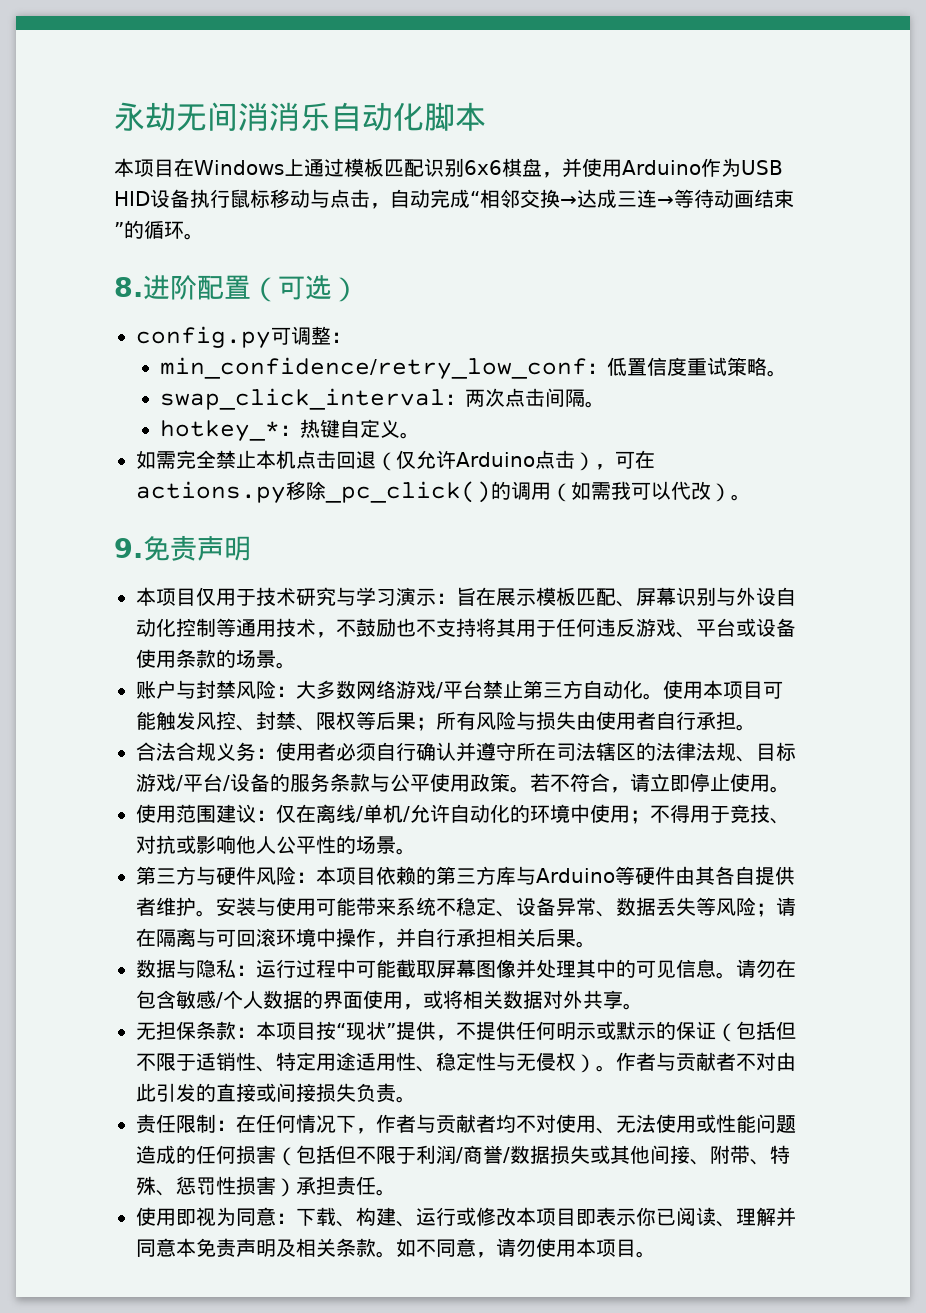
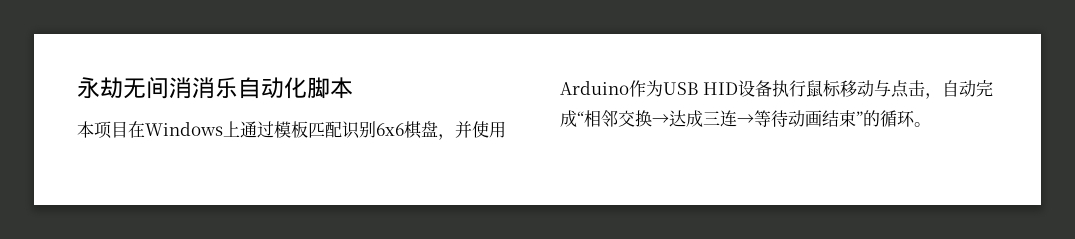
- 8.进阶配置（可选）
- config.py可调整：
- min_confidence/retry_low_conf：低置信度重试策略。
- swap_click_interval：两次点击间隔。
- hotkey_*：热键自定义。
- 如需完全禁止本机点击回退（仅允许Arduino点击），可在actions.py移除_pc_click()的调用（如需我可以代改）。
- 9.免责声明
- 本项目仅用于技术研究与学习演示：旨在展示模板匹配、屏幕识别与外设自动化控制等通用技术，不鼓励也不支持将其用于任何违反游戏、平台或设备使用条款的场景。
- 账户与封禁风险：大多数网络游戏/平台禁止第三方自动化。使用本项目可能触发风控、封禁、限权等后果；所有风险与损失由使用者自行承担。
- 合法合规义务：使用者必须自行确认并遵守所在司法辖区的法律法规、目标游戏/平台/设备的服务条款与公平使用政策。若不符合，请立即停止使用。
- 使用范围建议：仅在离线/单机/允许自动化的环境中使用；不得用于竞技、对抗或影响他人公平性的场景。
- 第三方与硬件风险：本项目依赖的第三方库与Arduino等硬件由其各自提供者维护。安装与使用可能带来系统不稳定、设备异常、数据丢失等风险；请在隔离与可回滚环境中操作，并自行承担相关后果。
- 数据与隐私：运行过程中可能截取屏幕图像并处理其中的可见信息。请勿在包含敏感/个人数据的界面使用，或将相关数据对外共享。
- 无担保条款：本项目按“现状”提供，不提供任何明示或默示的保证（包括但不限于适销性、特定用途适用性、稳定性与无侵权）。作者与贡献者不对由此引发的直接或间接损失负责。
- 责任限制：在任何情况下，作者与贡献者均不对使用、无法使用或性能问题造成的任何损害（包括但不限于利润/商誉/数据损失或其他间接、附带、特殊、惩罚性损害）承担责任。
- 使用即视为同意：下载、构建、运行或修改本项目即表示你已阅读、理解并同意本免责声明及相关条款。如不同意，请勿使用本项目。

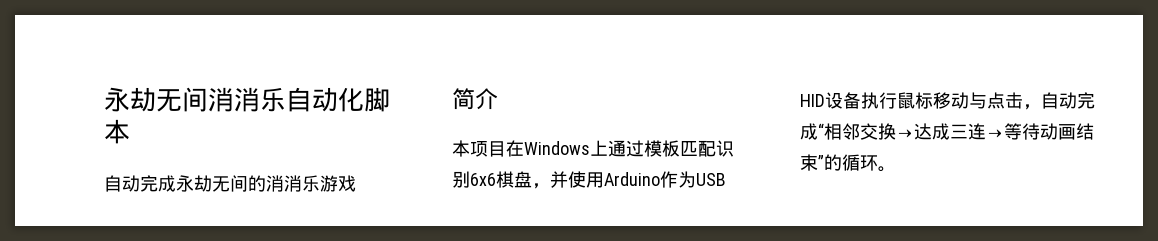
+ 自动完成永劫无间的消消乐游戏
+ 简介

